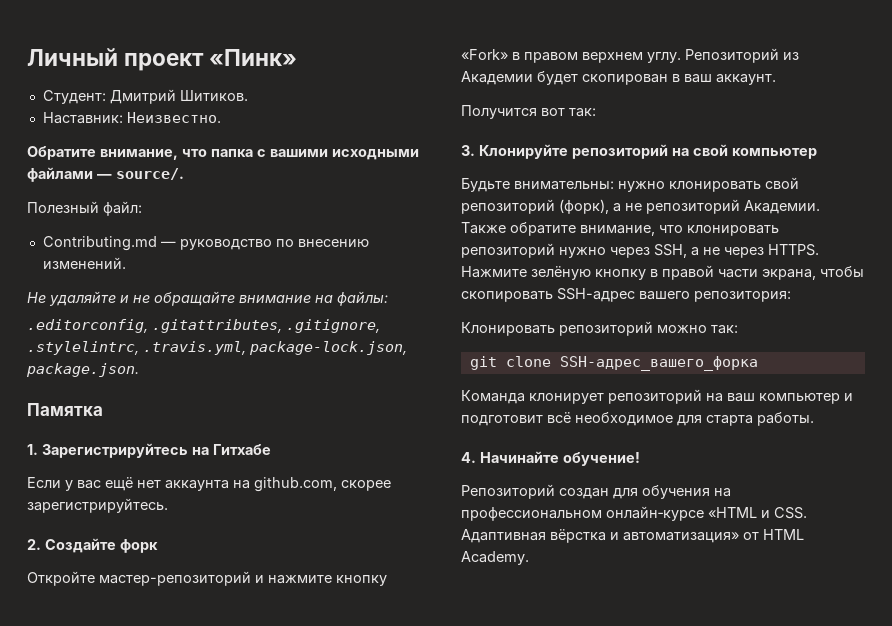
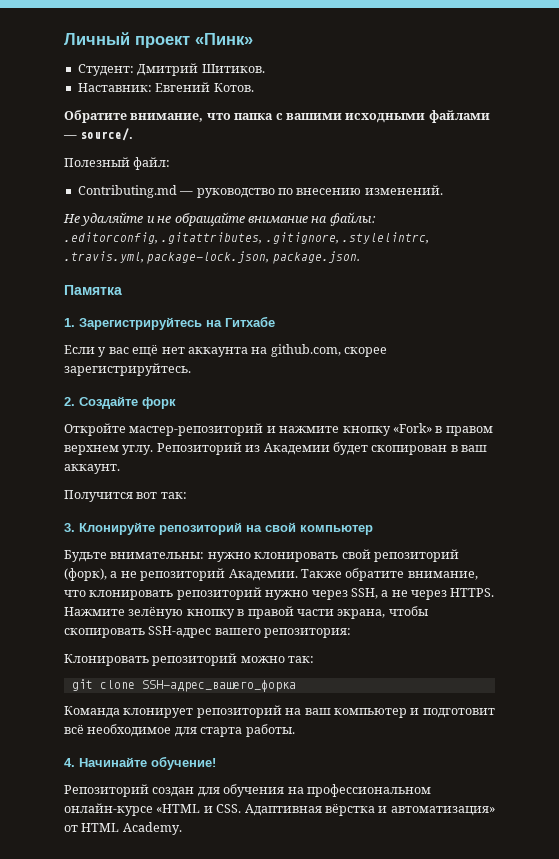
- Наставник: Неизвестно.
+ Наставник: Евгений Котов.

